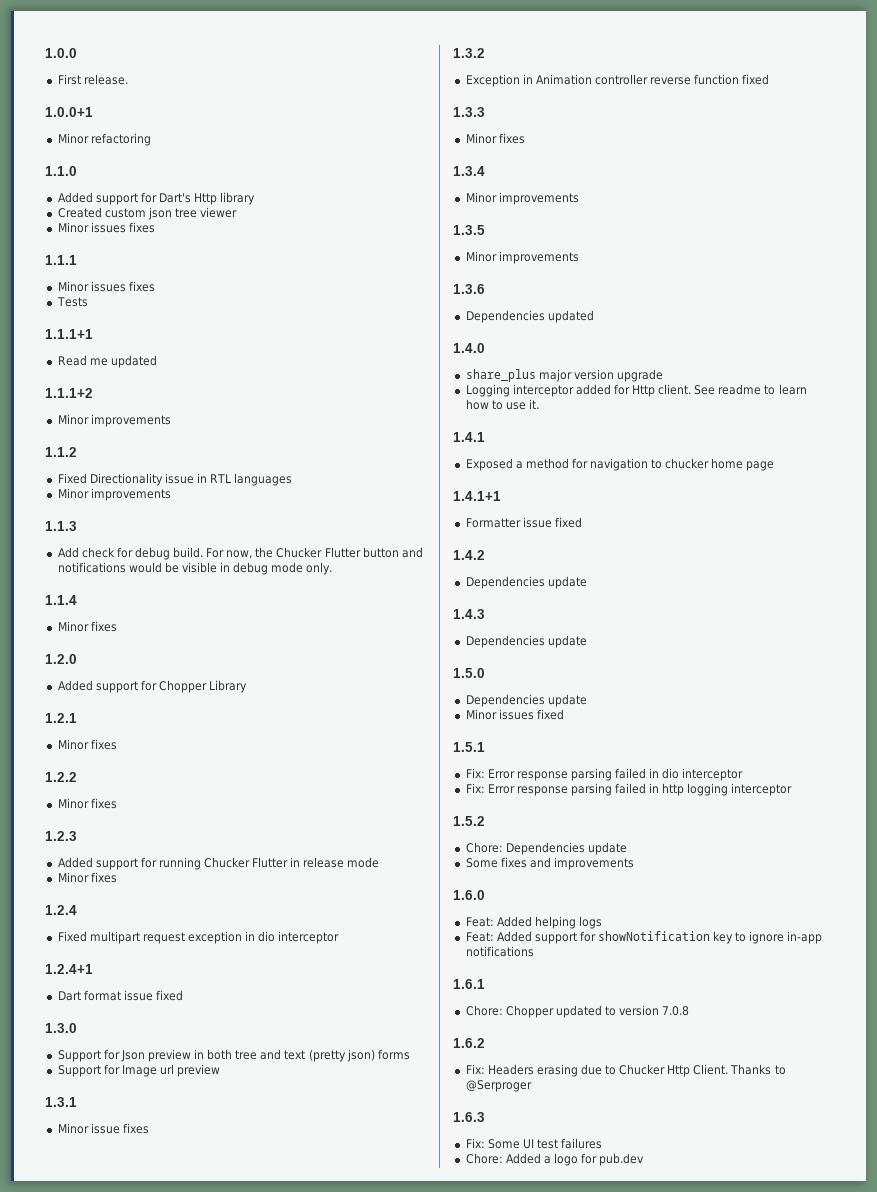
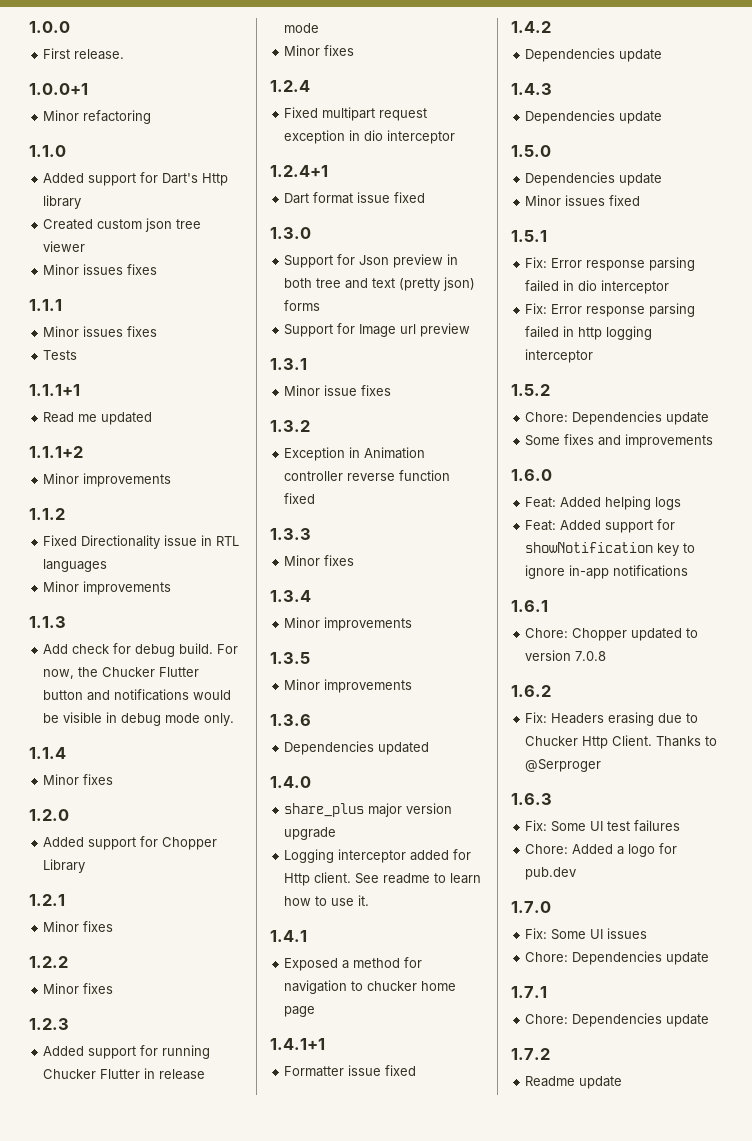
+ 1.7.0
+ Fix: Some UI issues
+ Chore: Dependencies update
+ 1.7.1
+ Chore: Dependencies update
+ 1.7.2
+ Readme update

